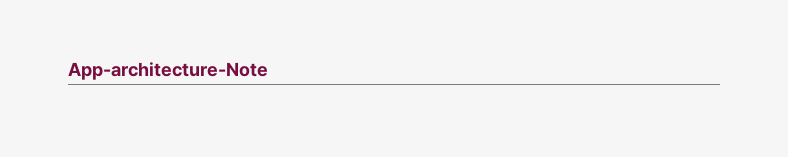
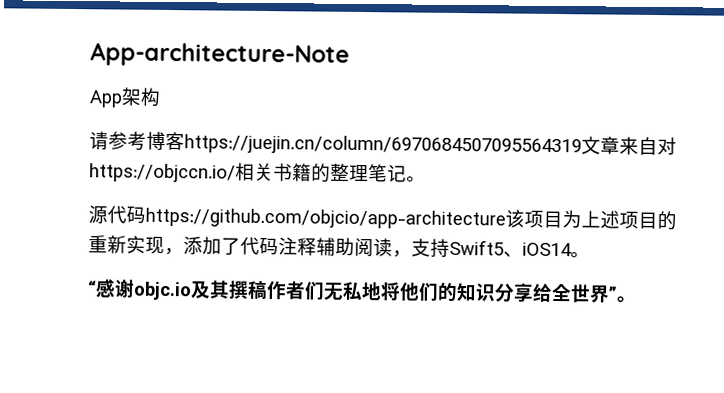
+ App架构
+ 请参考博客https://juejin.cn/column/6970684507095564319文章来自对https://objccn.io/相关书籍的整理笔记。
+ 源代码https://github.com/objcio/app-architecture该项目为上述项目的重新实现，添加了代码注释辅助阅读，支持Swift5、iOS14。
+ “感谢objc.io及其撰稿作者们无私地将他们的知识分享给全世界”。

